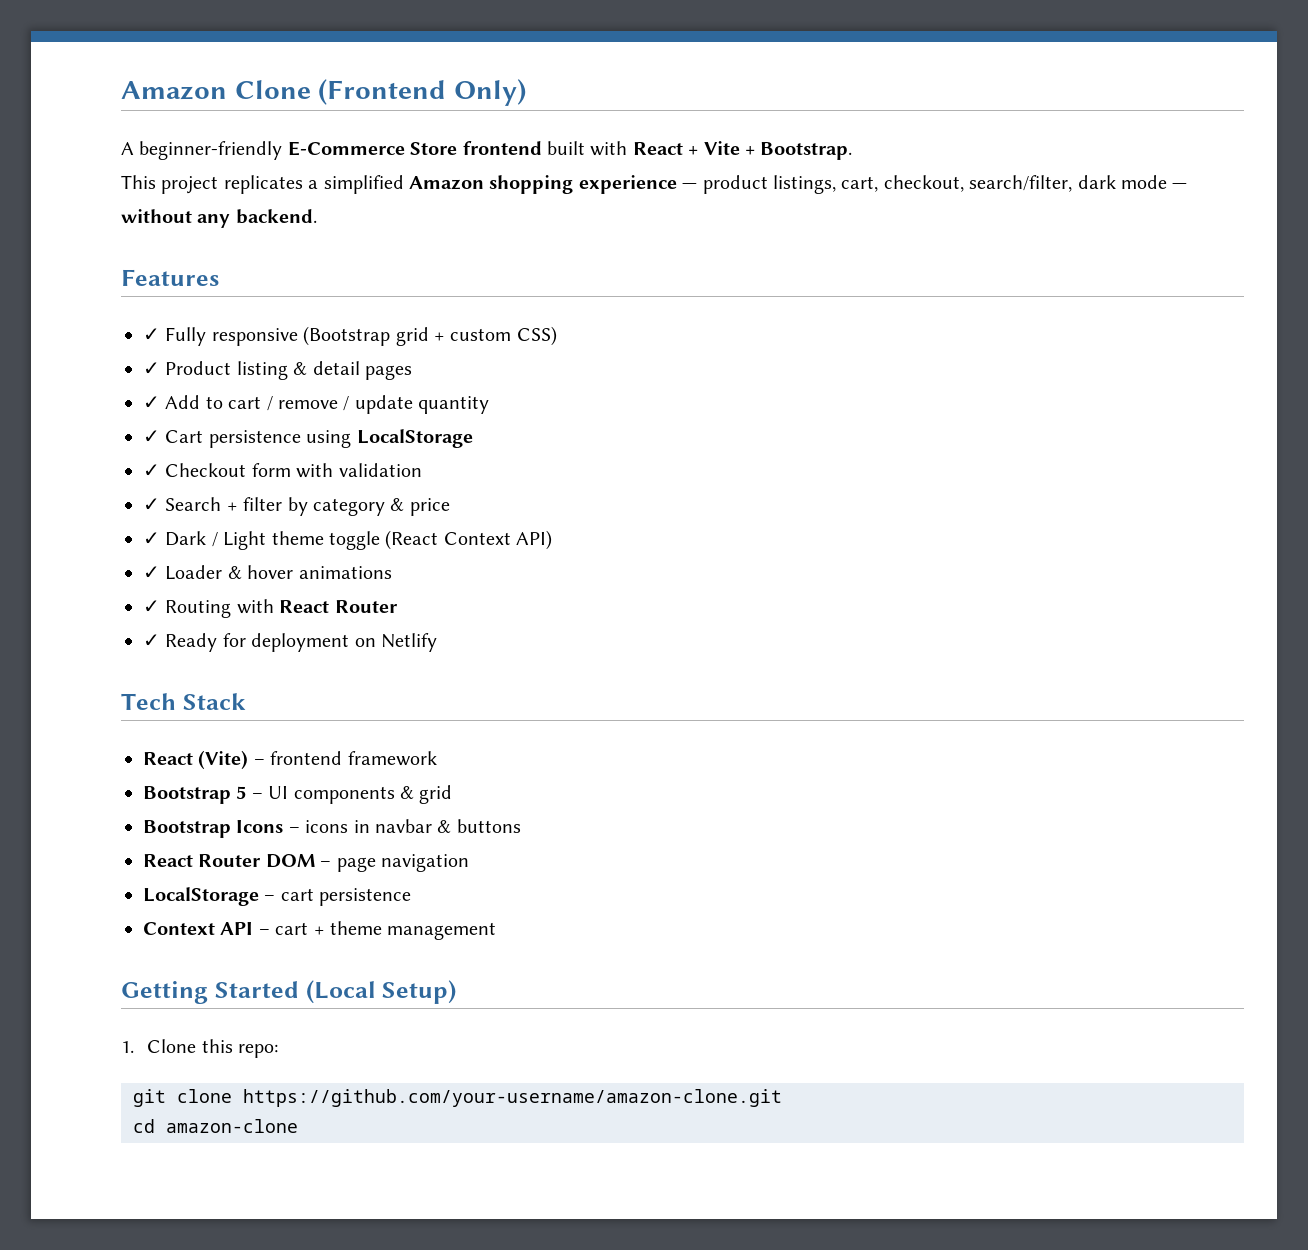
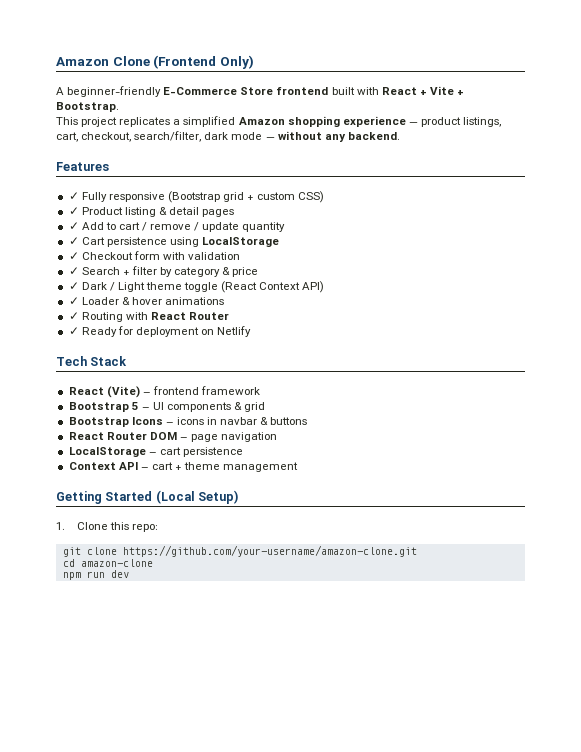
+ npm run dev

